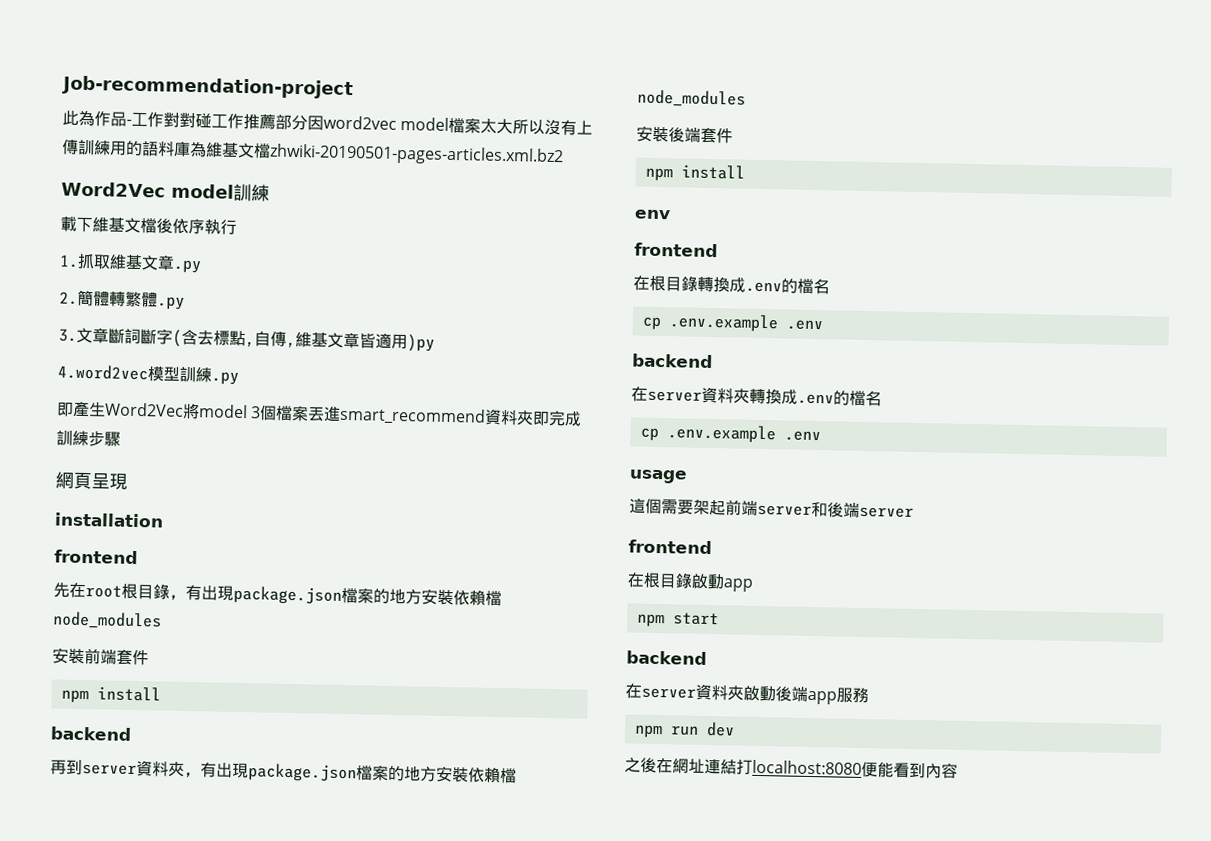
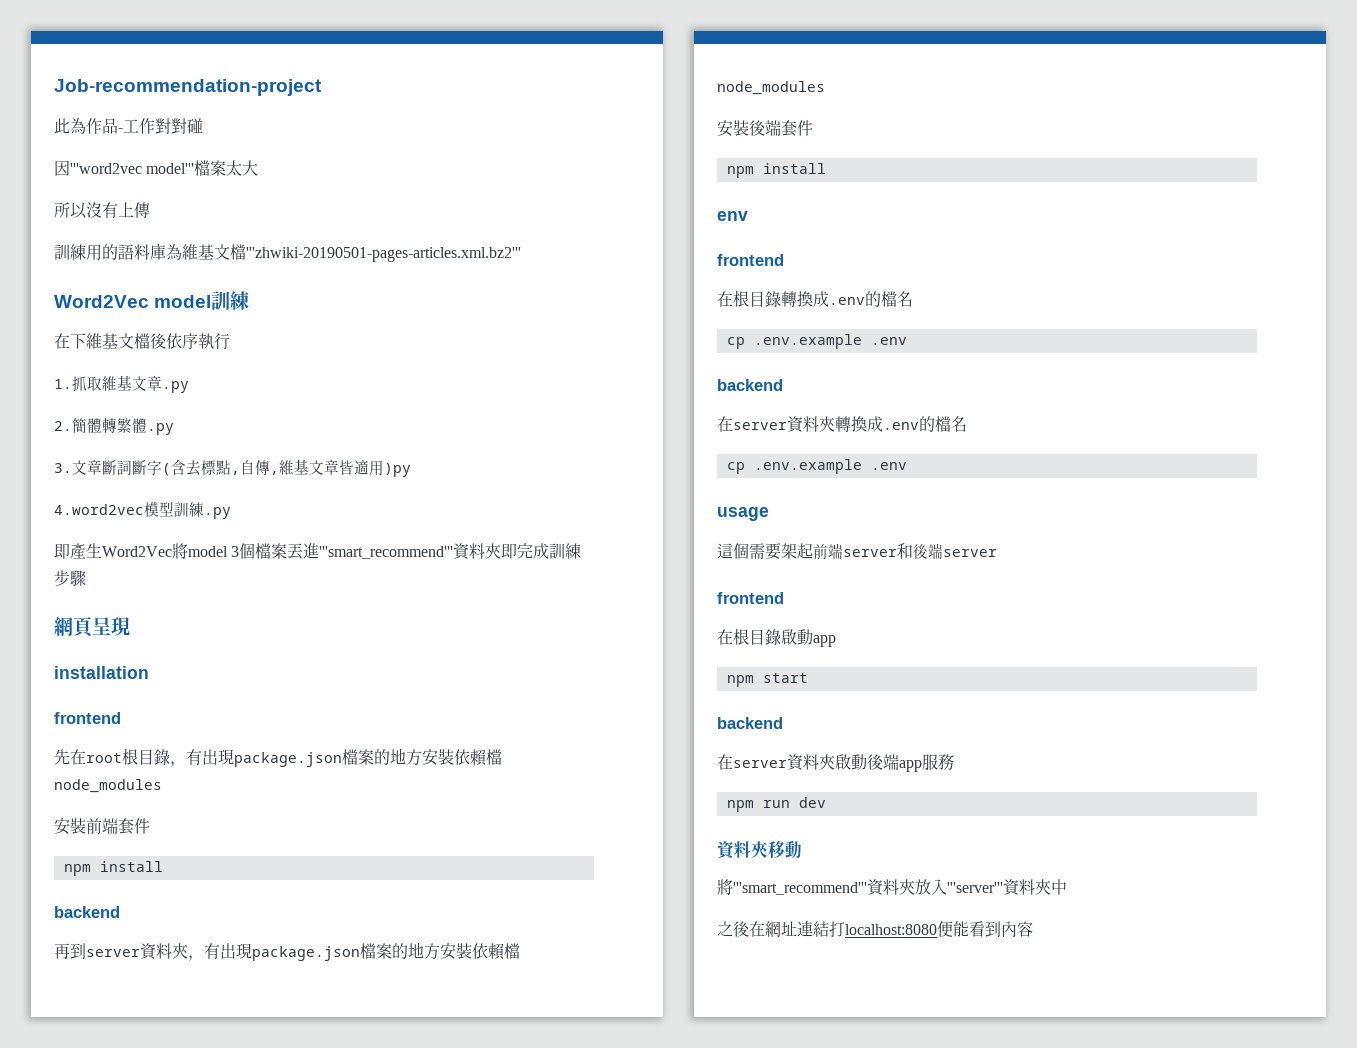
- 此為作品-工作對對碰工作推薦部分因word2vec model檔案太大所以沒有上傳訓練用的語料庫為維基文檔zhwiki-20190501-pages-articles.xml.bz2
+ 此為作品-工作對對碰
+ 因'''word2vec model'''檔案太大
+ 所以沒有上傳
+ 訓練用的語料庫為維基文檔'''zhwiki-20190501-pages-articles.xml.bz2'''
- 載下維基文檔後依序執行
+ 在下維基文檔後依序執行
- 即產生Word2Vec將model 3個檔案丟進smart_recommend資料夾即完成訓練步驟
+ 即產生Word2Vec將model 3個檔案丟進'''smart_recommend'''資料夾即完成訓練步驟
+ 資料夾移動
+ 將'''smart_recommend'''資料夾放入'''server'''資料夾中

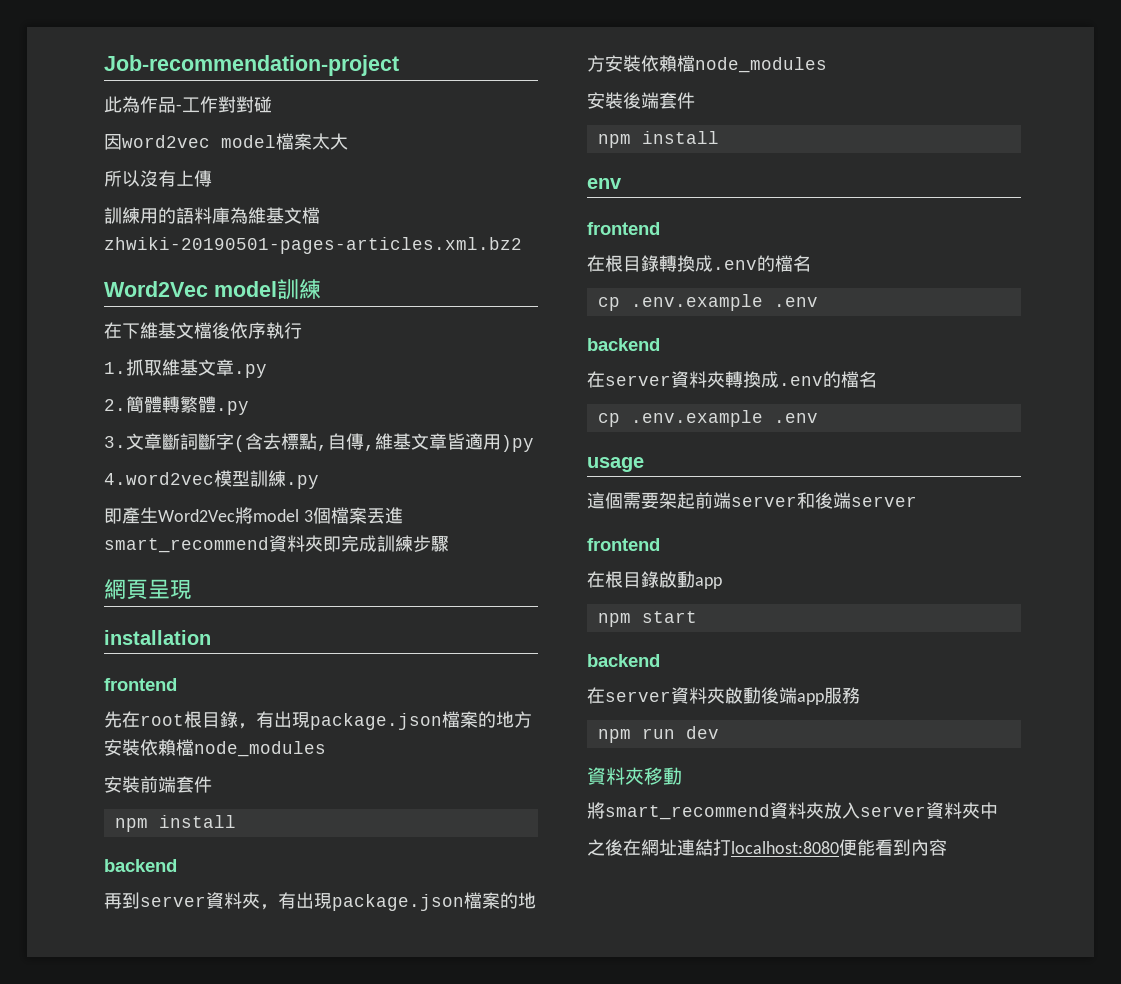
- 因'''word2vec model'''檔案太大
+ 因word2vec model檔案太大
- 訓練用的語料庫為維基文檔'''zhwiki-20190501-pages-articles.xml.bz2'''
+ 訓練用的語料庫為維基文檔zhwiki-20190501-pages-articles.xml.bz2
- 即產生Word2Vec將model 3個檔案丟進'''smart_recommend'''資料夾即完成訓練步驟
+ 即產生Word2Vec將model 3個檔案丟進smart_recommend資料夾即完成訓練步驟
- 將'''smart_recommend'''資料夾放入'''server'''資料夾中
+ 將smart_recommend資料夾放入server資料夾中

